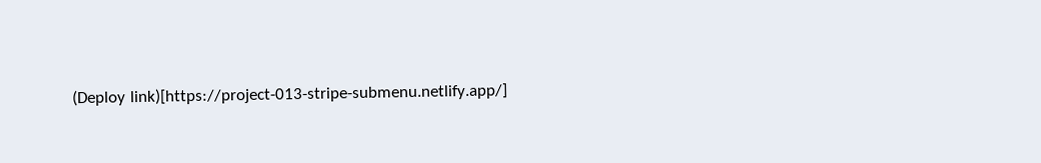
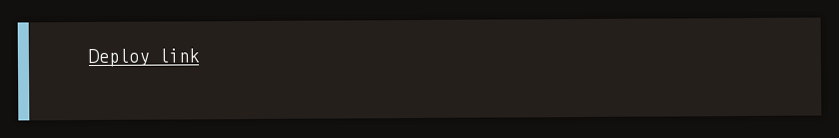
- (Deploy link)[https://project-013-stripe-submenu.netlify.app/]
+ Deploy link

